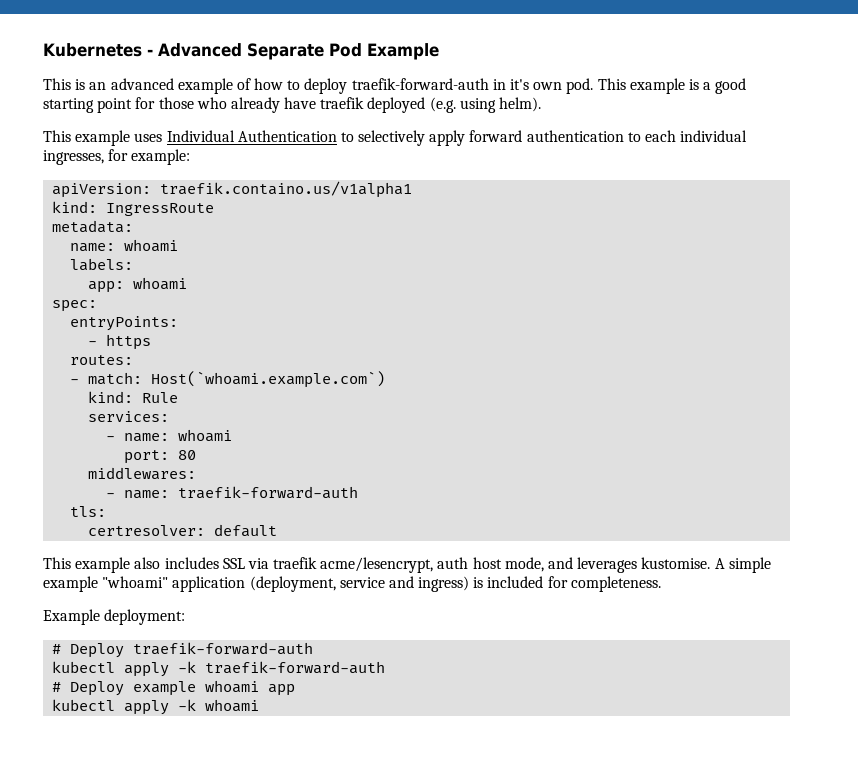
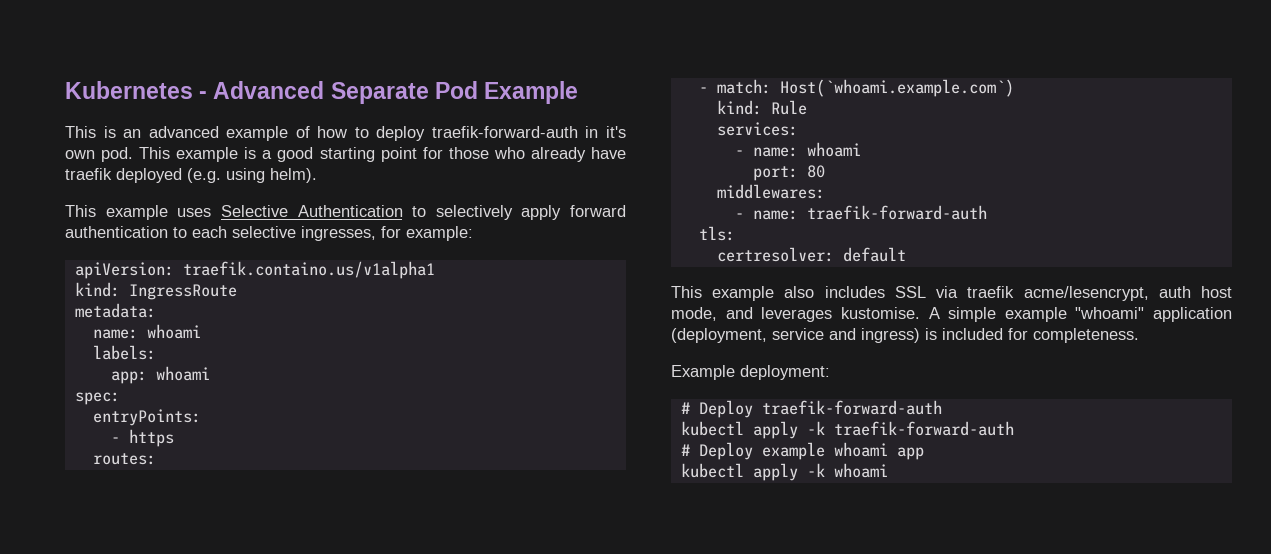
- This example uses Individual Authentication to selectively apply forward authentication to each individual ingresses, for example:
+ This example uses Selective Authentication to selectively apply forward authentication to each selective ingresses, for example:

